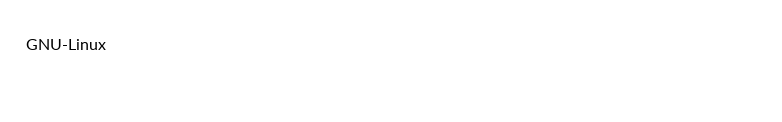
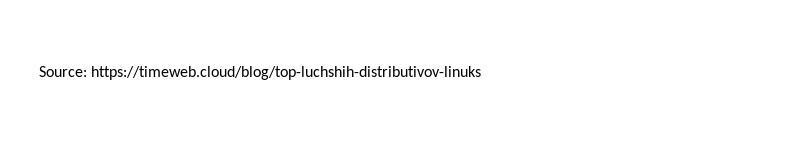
- GNU-Linux
+ Source: https://timeweb.cloud/blog/top-luchshih-distributivov-linuks

